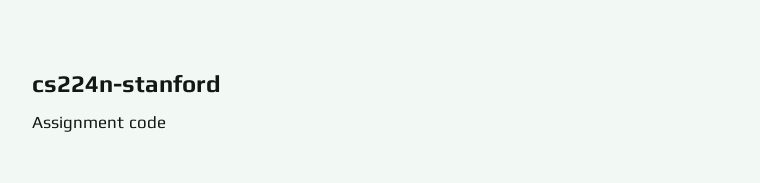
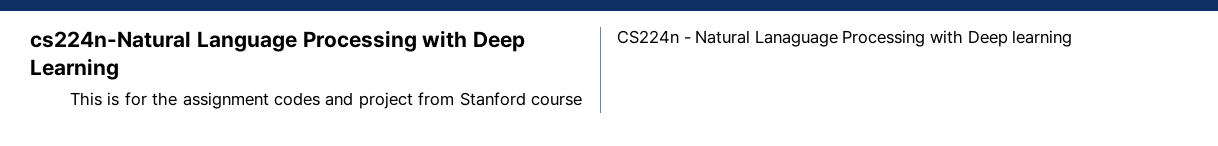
- cs224n-stanford
- Assignment code
+ cs224n-Natural Language Processing with Deep Learning
+ This is for the assignment codes and project from Stanford course CS224n - Natural Lanaguage Processing with Deep learning

